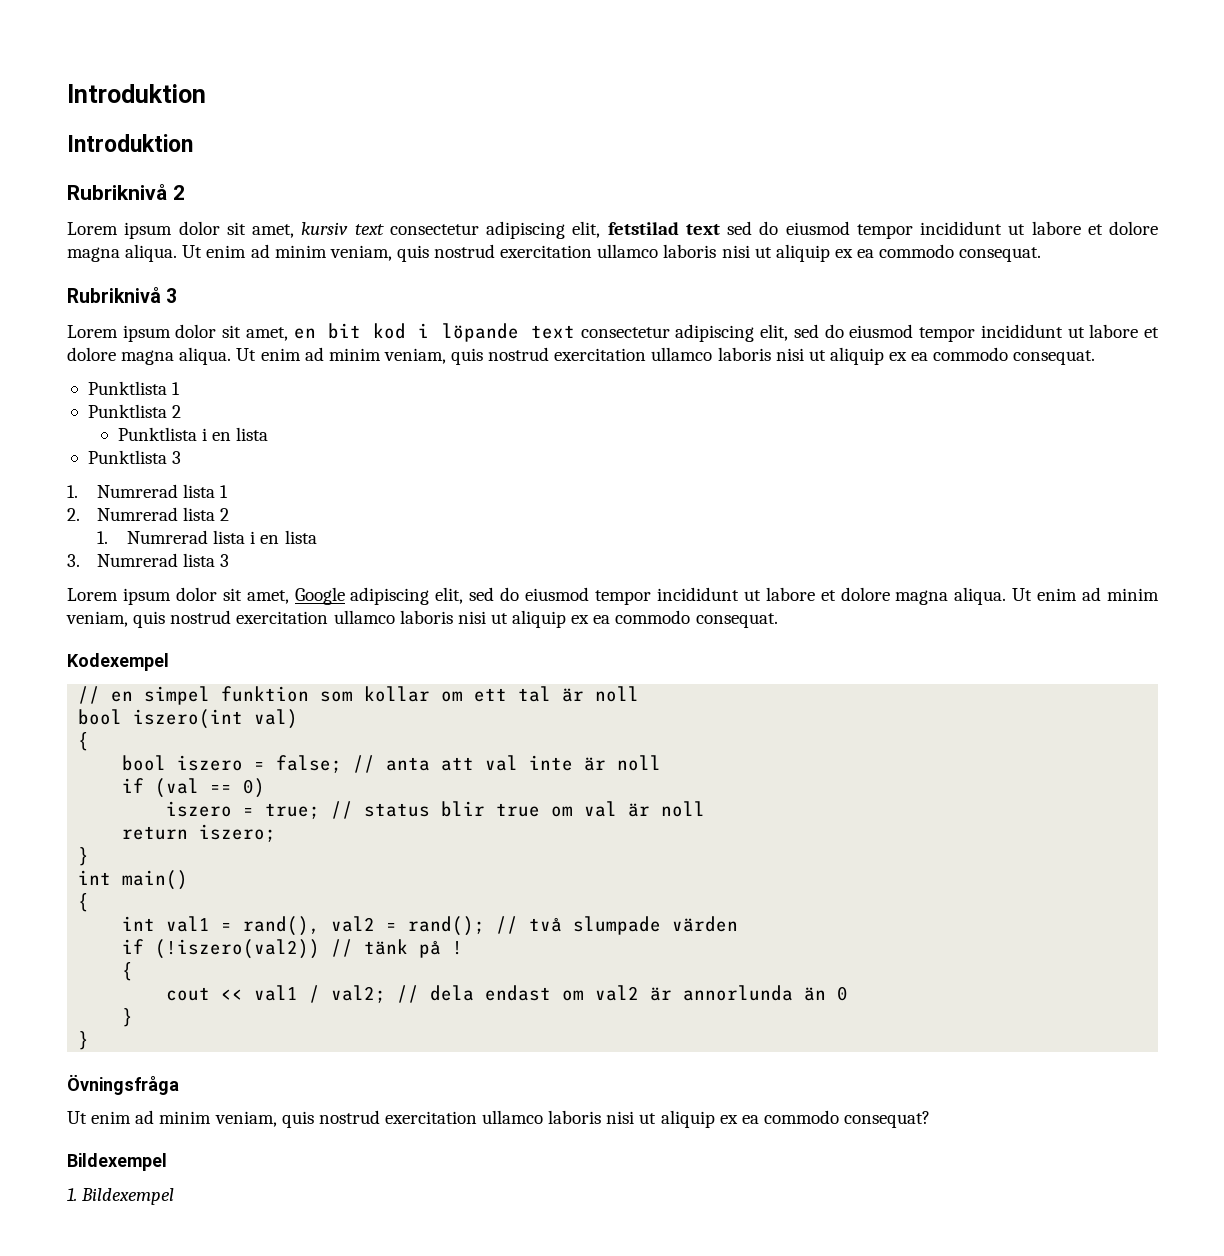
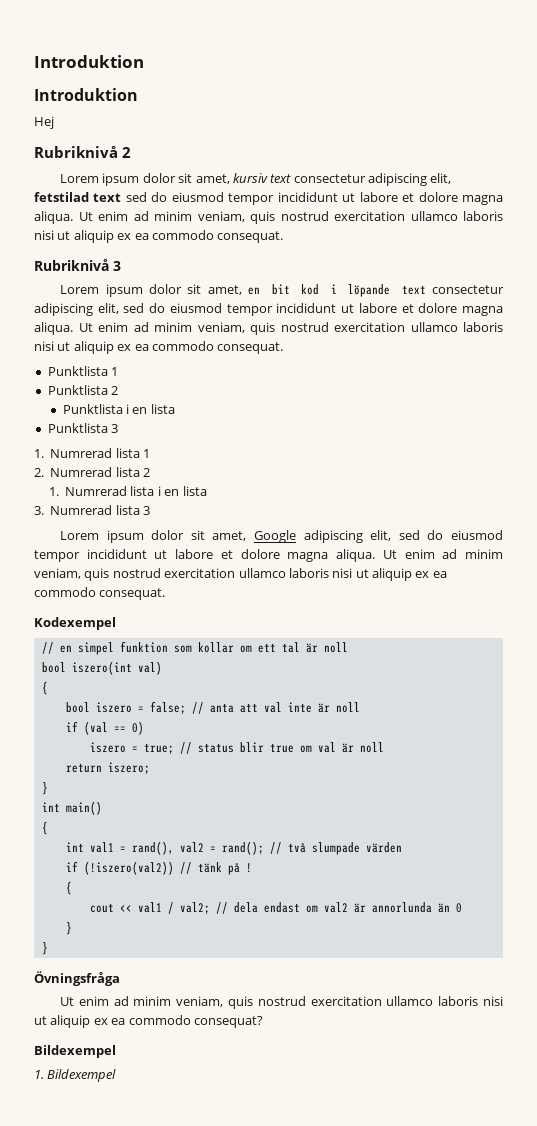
+ Hej

